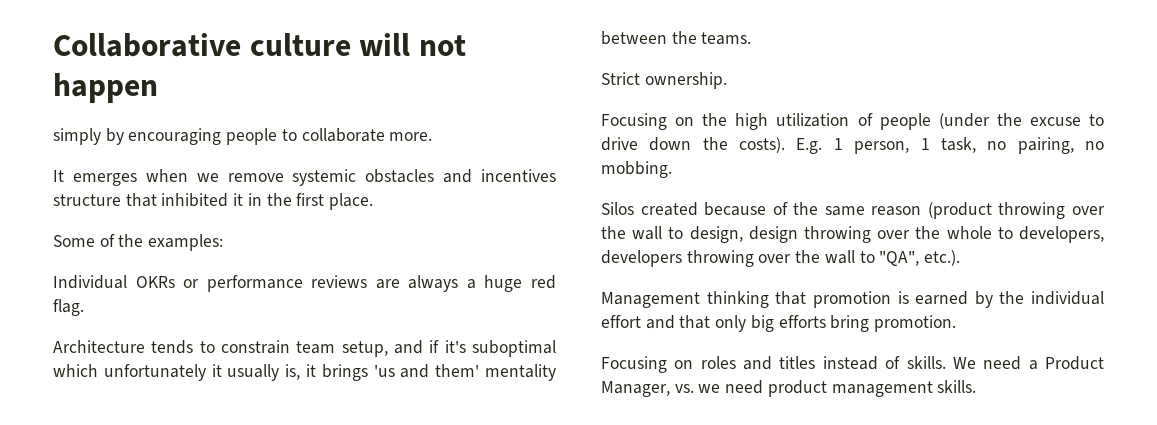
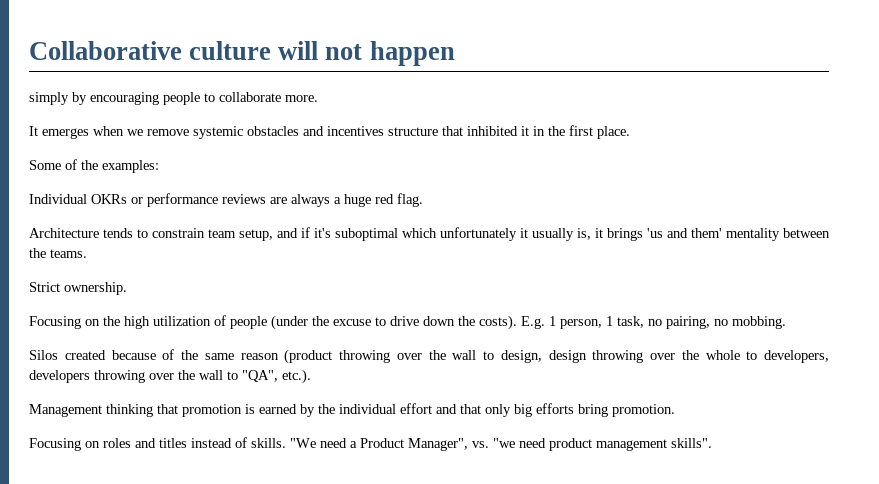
- We need a Product Manager, vs. we need product management skills.
+ "We need a Product Manager", vs. "we need product management skills".

